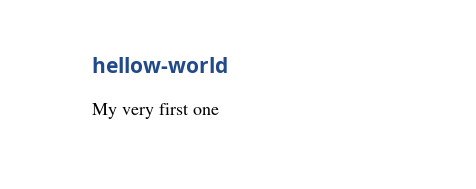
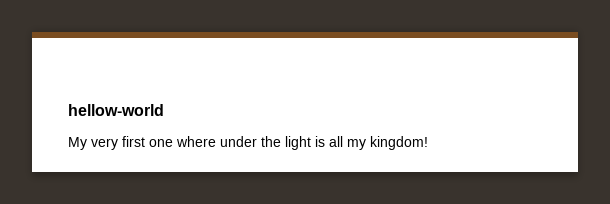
- My very first one
+ My very first one where under the light is all my kingdom!

